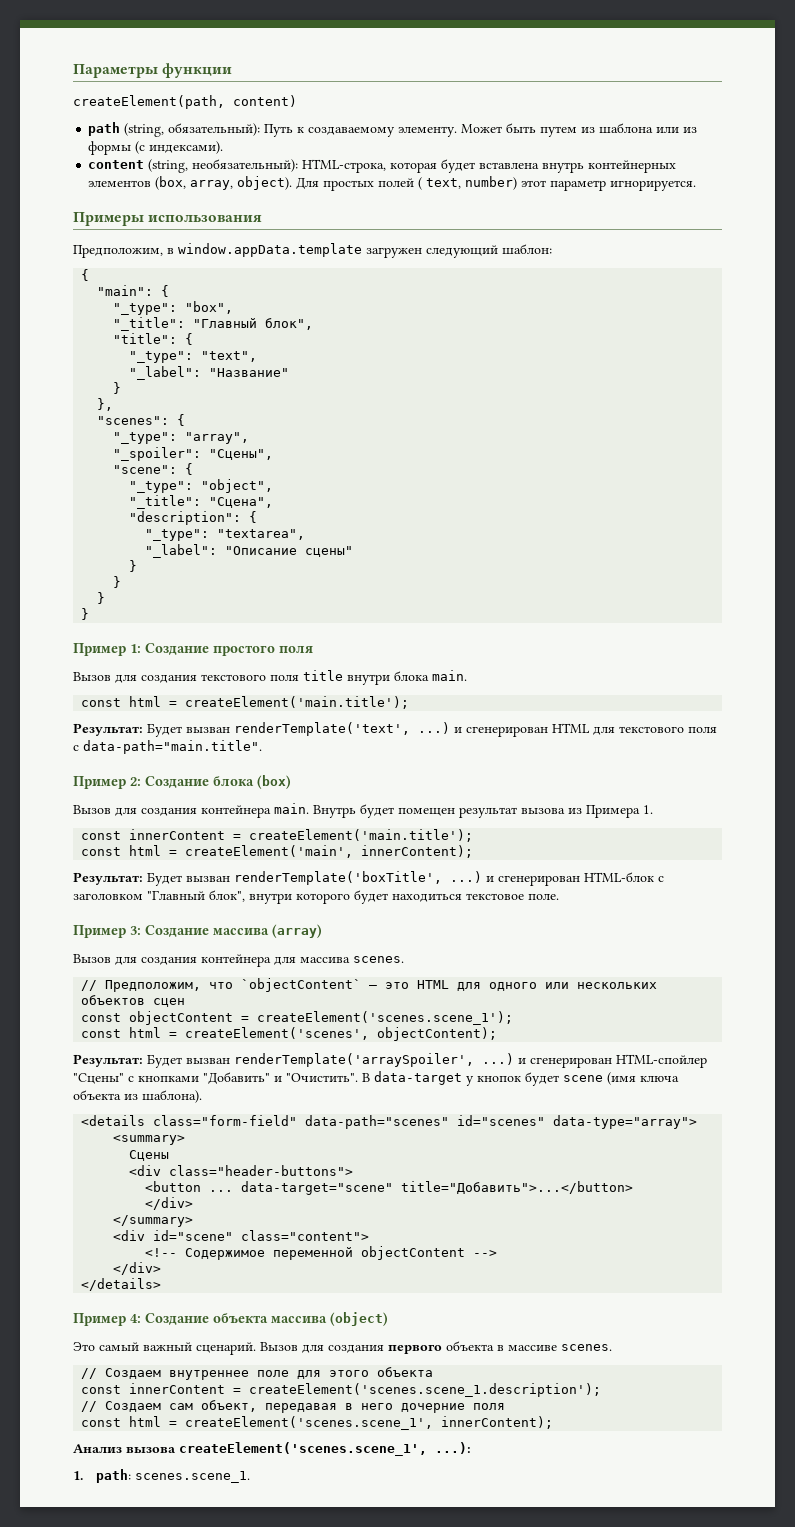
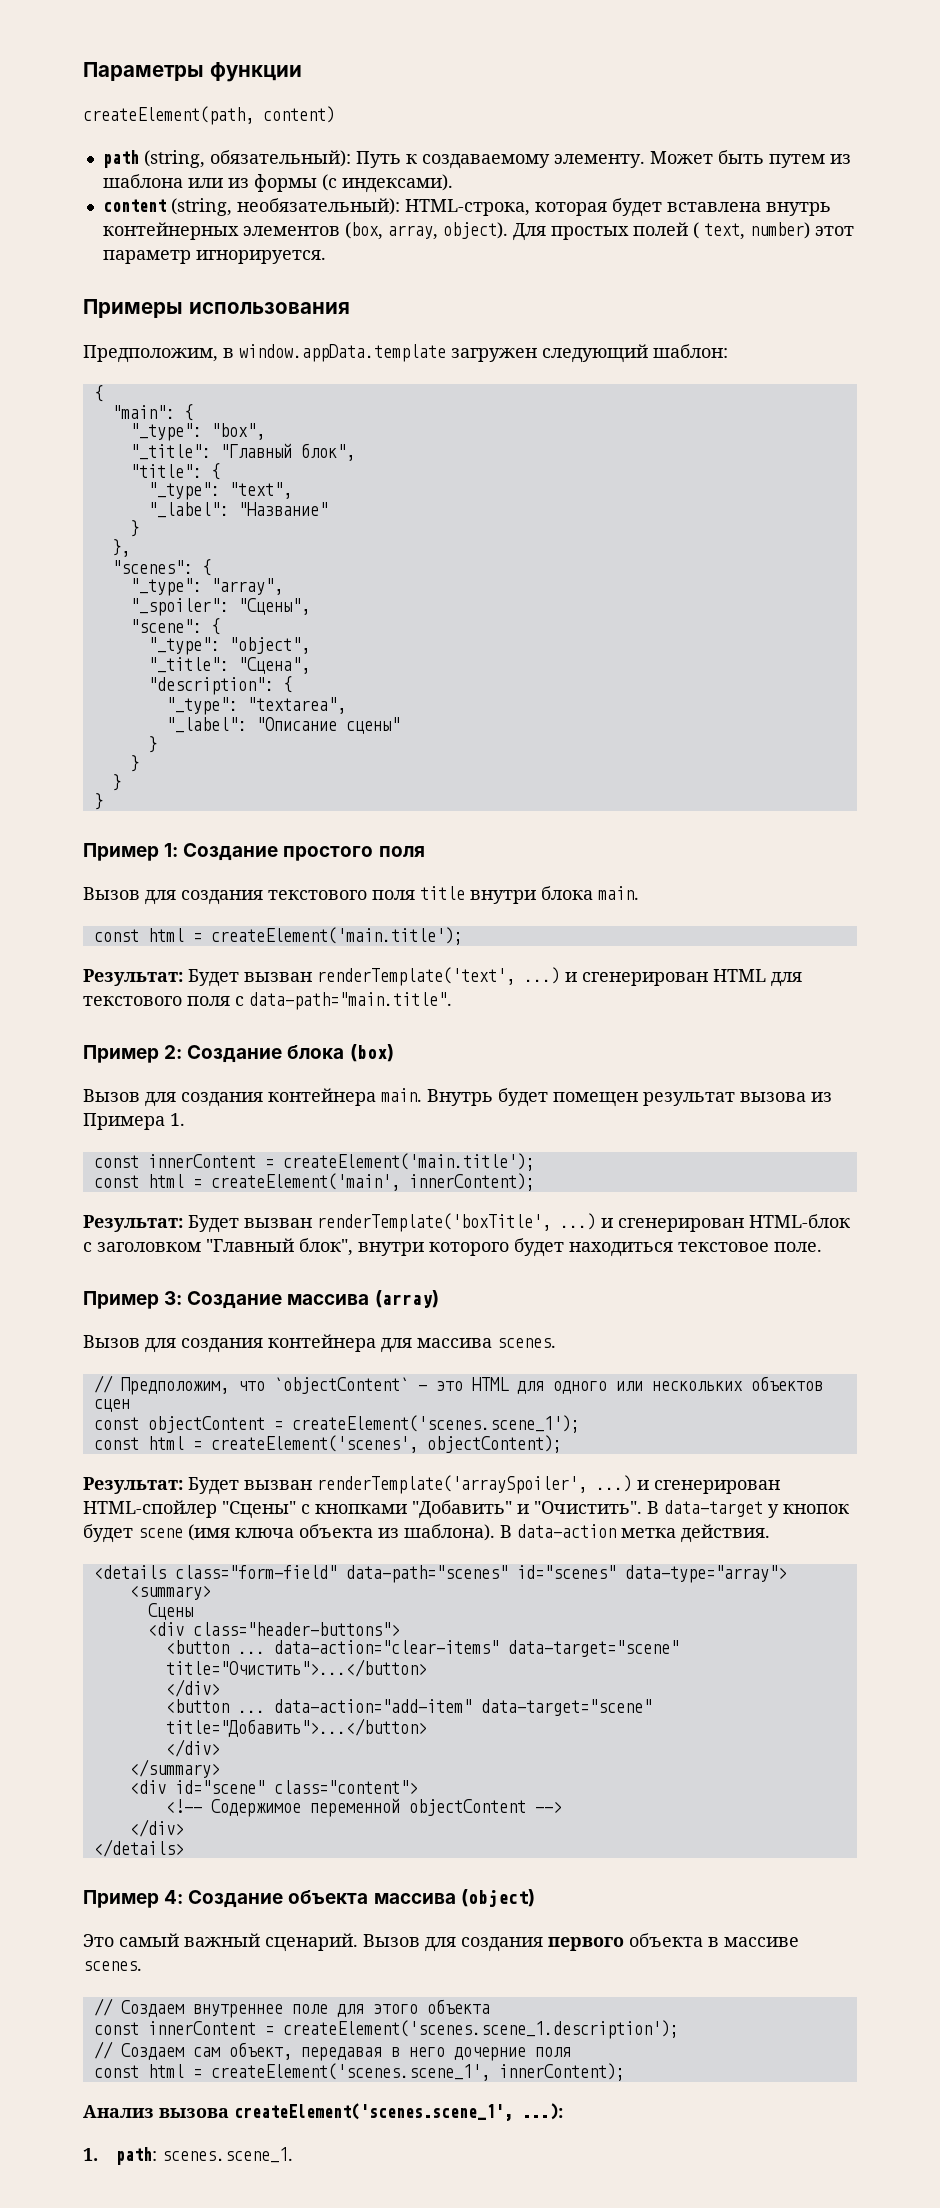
+ В data-action метка действия.
- <button ... data-target="scene" title="Добавить">...</button>
+ <button ... data-action="clear-items" data-target="scene" title="Очистить">...</button>
+ </div>
+ <button ... data-action="add-item" data-target="scene" title="Добавить">...</button>

